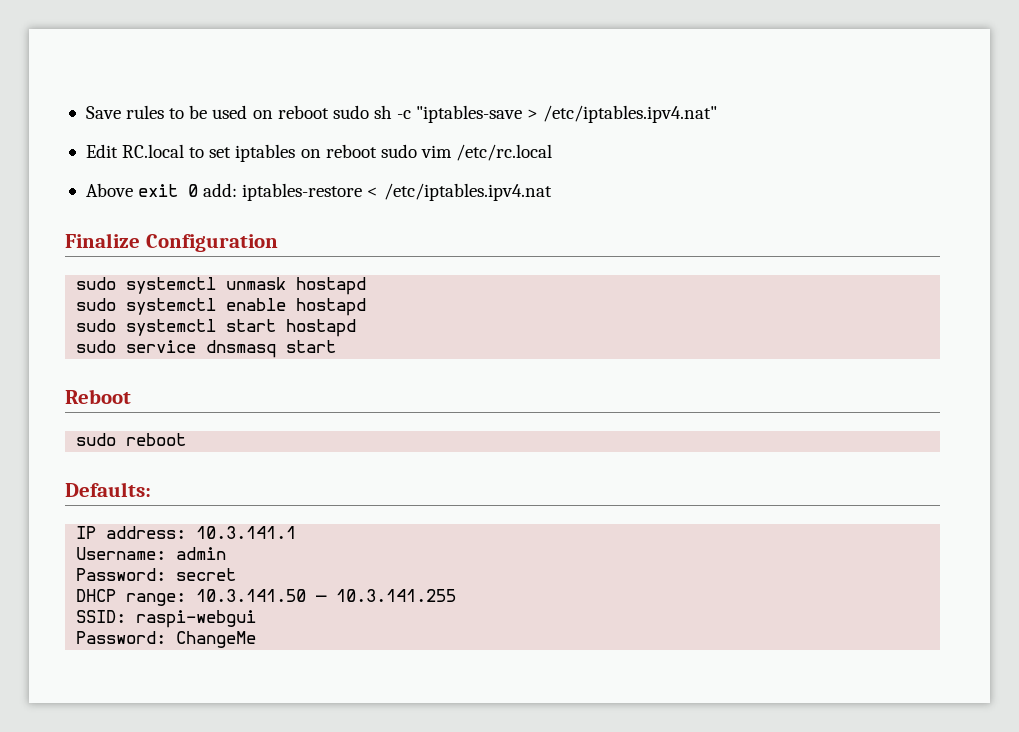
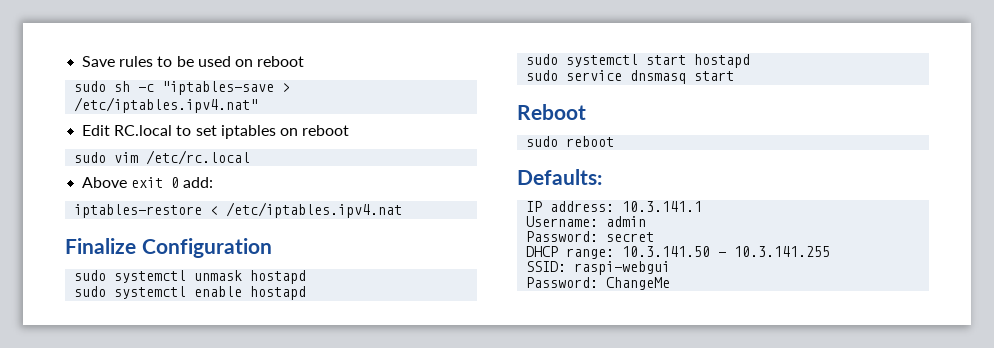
- Save rules to be used on reboot sudo sh -c "iptables-save > /etc/iptables.ipv4.nat"
+ Save rules to be used on reboot
+ sudo sh -c "iptables-save > /etc/iptables.ipv4.nat"
- Edit RC.local to set iptables on reboot sudo vim /etc/rc.local
+ Edit RC.local to set iptables on reboot
+ sudo vim /etc/rc.local
- Above exit 0 add: iptables-restore < /etc/iptables.ipv4.nat
+ Above exit 0 add:
+ iptables-restore < /etc/iptables.ipv4.nat

